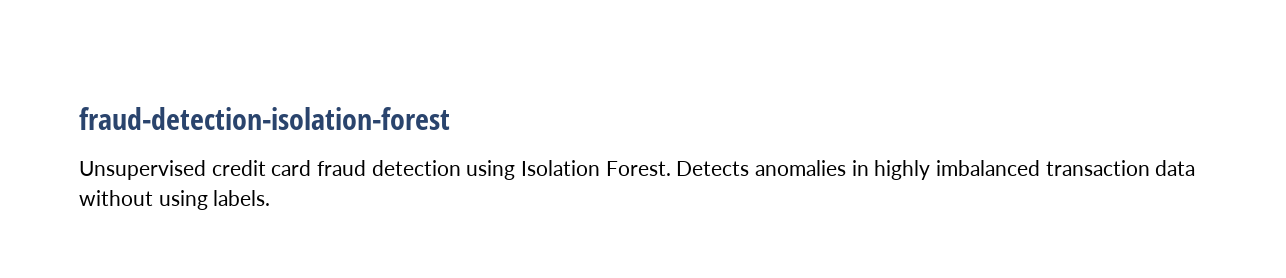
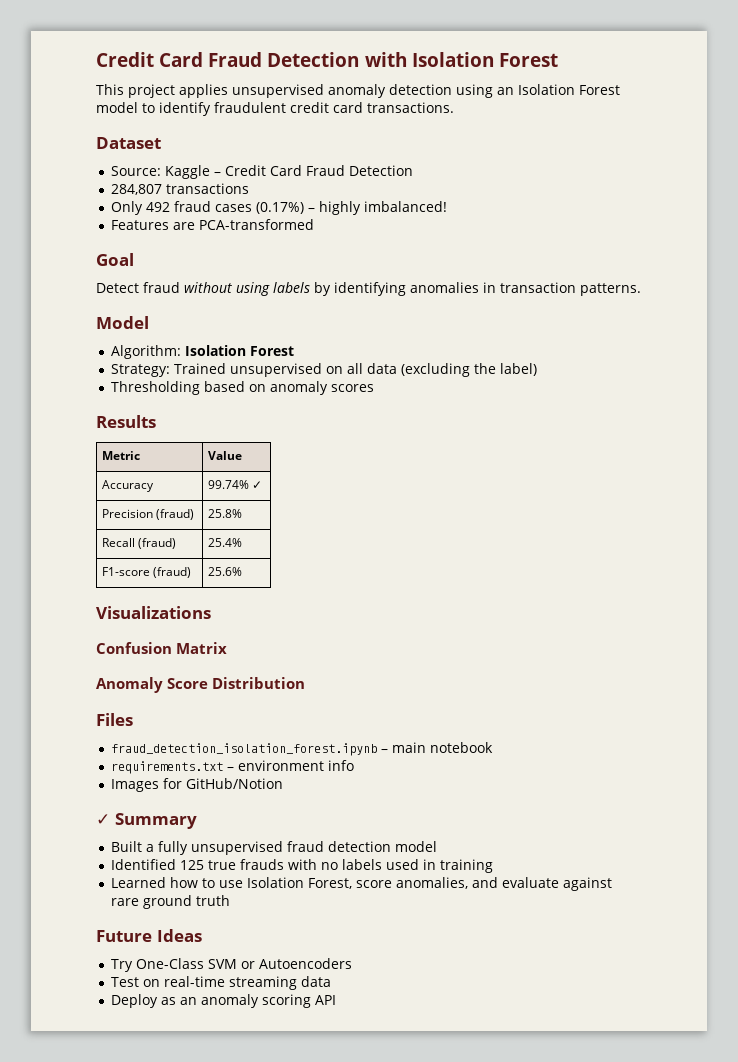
- fraud-detection-isolation-forest
- Unsupervised credit card fraud detection using Isolation Forest. Detects anomalies in highly imbalanced transaction data without using labels.
+ Credit Card Fraud Detection with Isolation Forest
+ This project applies unsupervised anomaly detection using an Isolation Forest model to identify fraudulent credit card transactions.
+ Dataset
+ Source: Kaggle – Credit Card Fraud Detection
+ 284,807 transactions
+ Only 492 fraud cases (0.17%) – highly imbalanced!
+ Features are PCA-transformed
+ Goal
+ Detect fraud without using labels by identifying anomalies in transaction patterns.
+ Model
+ Algorithm: Isolation Forest
+ Strategy: Trained unsupervised on all data (excluding the label)
+ Thresholding based on anomaly scores
+ Results
+ Metric | Value
+ Accuracy | 99.74% ✓
+ Precision (fraud) | 25.8%
+ Recall (fraud) | 25.4%
+ F1-score (fraud) | 25.6%
+ Visualizations
+ Confusion Matrix
+ Anomaly Score Distribution
+ Files
+ fraud_detection_isolation_forest.ipynb – main notebook
+ requirements.txt – environment info
+ Images for GitHub/Notion
+ ✓ Summary
+ Built a fully unsupervised fraud detection model
+ Identified 125 true frauds with no labels used in training
+ Learned how to use Isolation Forest, score anomalies, and evaluate against rare ground truth
+ Future Ideas
+ Try One-Class SVM or Autoencoders
+ Test on real-time streaming data
+ Deploy as an anomaly scoring API

